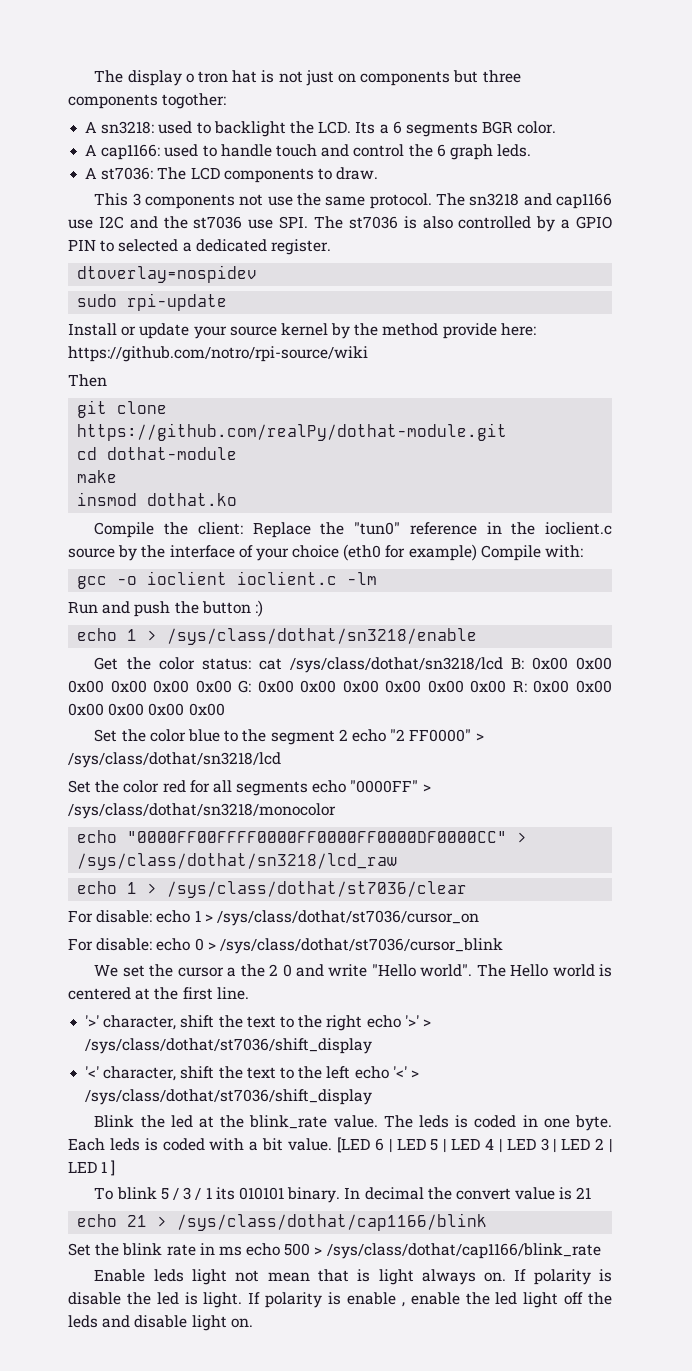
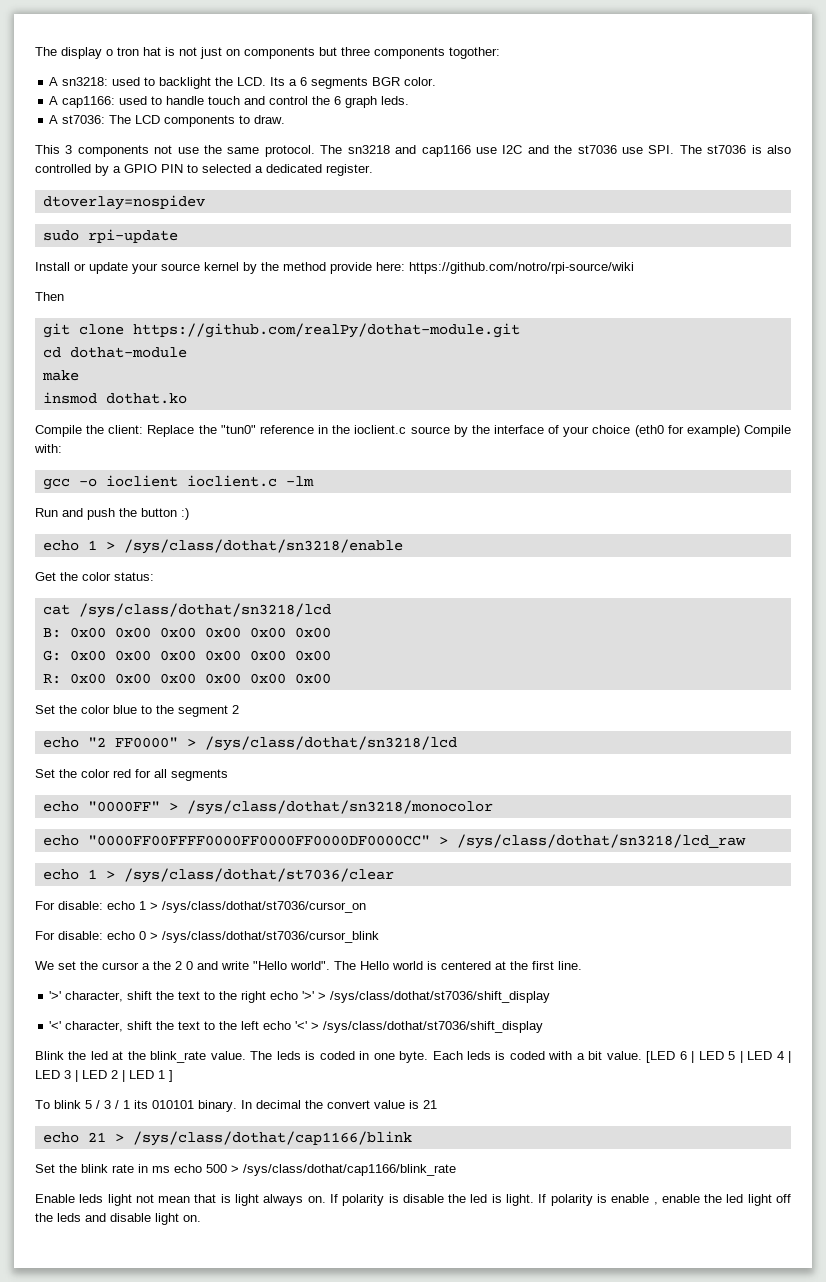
- Get the color status: cat /sys/class/dothat/sn3218/lcd B: 0x00 0x00 0x00 0x00 0x00 0x00 G: 0x00 0x00 0x00 0x00 0x00 0x00 R: 0x00 0x00 0x00 0x00 0x00 0x00
+ Get the color status:
+ cat /sys/class/dothat/sn3218/lcd
+ B: 0x00 0x00 0x00 0x00 0x00 0x00
+ G: 0x00 0x00 0x00 0x00 0x00 0x00
+ R: 0x00 0x00 0x00 0x00 0x00 0x00
- Set the color blue to the segment 2 echo "2 FF0000" > /sys/class/dothat/sn3218/lcd
+ Set the color blue to the segment 2
+ echo "2 FF0000" > /sys/class/dothat/sn3218/lcd
- Set the color red for all segments echo "0000FF" > /sys/class/dothat/sn3218/monocolor
+ Set the color red for all segments
+ echo "0000FF" > /sys/class/dothat/sn3218/monocolor

